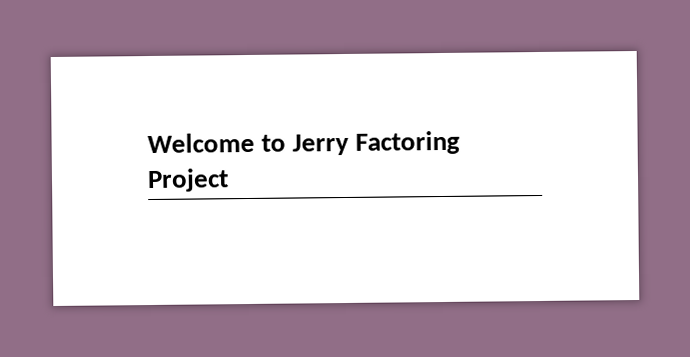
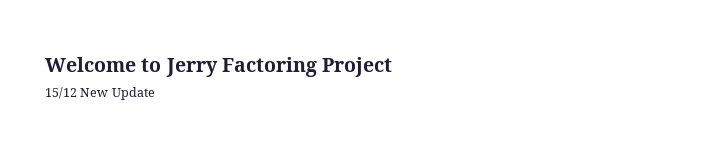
+ 15/12 New Update

